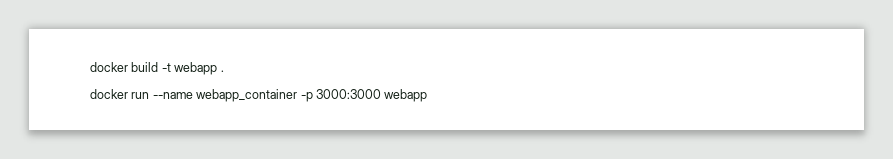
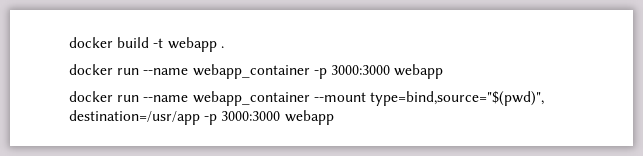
+ docker run --name webapp_container --mount type=bind,source="$(pwd)", destination=/usr/app -p 3000:3000 webapp

